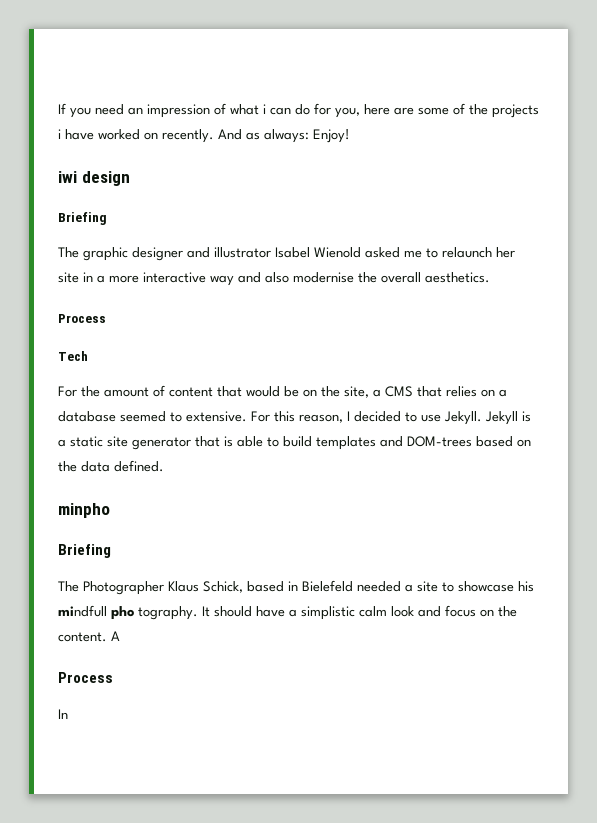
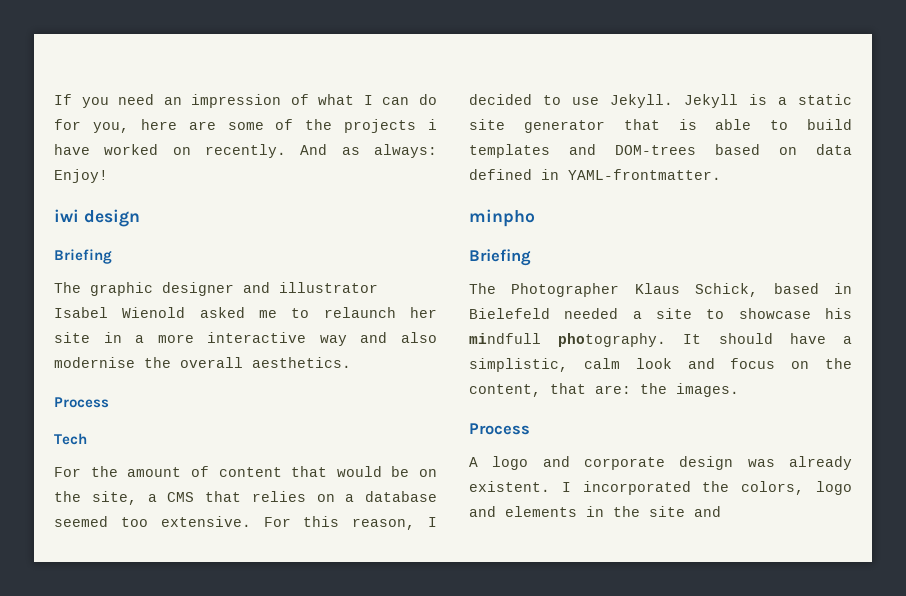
- If you need an impression of what i can do for you, here are some of the projects i have worked on recently.
+ If you need an impression of what I can do for you, here are some of the projects i have worked on recently.
- For the amount of content that would be on the site, a CMS that relies on a database seemed to extensive.
+ For the amount of content that would be on the site, a CMS that relies on a database seemed too extensive.
- Jekyll is a static site generator that is able to build templates and DOM-trees based on the data defined.
+ Jekyll is a static site generator that is able to build templates and DOM-trees based on data defined in YAML-frontmatter.
- The Photographer Klaus Schick, based in Bielefeld needed a site to showcase his mindfull pho tography.
+ The Photographer Klaus Schick, based in Bielefeld needed a site to showcase his mindfull photography.
- It should have a simplistic calm look and focus on the content. A
+ It should have a simplistic, calm look and focus on the content, that are: the images.
  Process
- In
+ A logo and corporate design was already existent. I incorporated the colors, logo and elements in the site and

